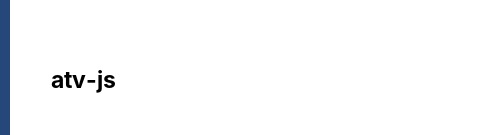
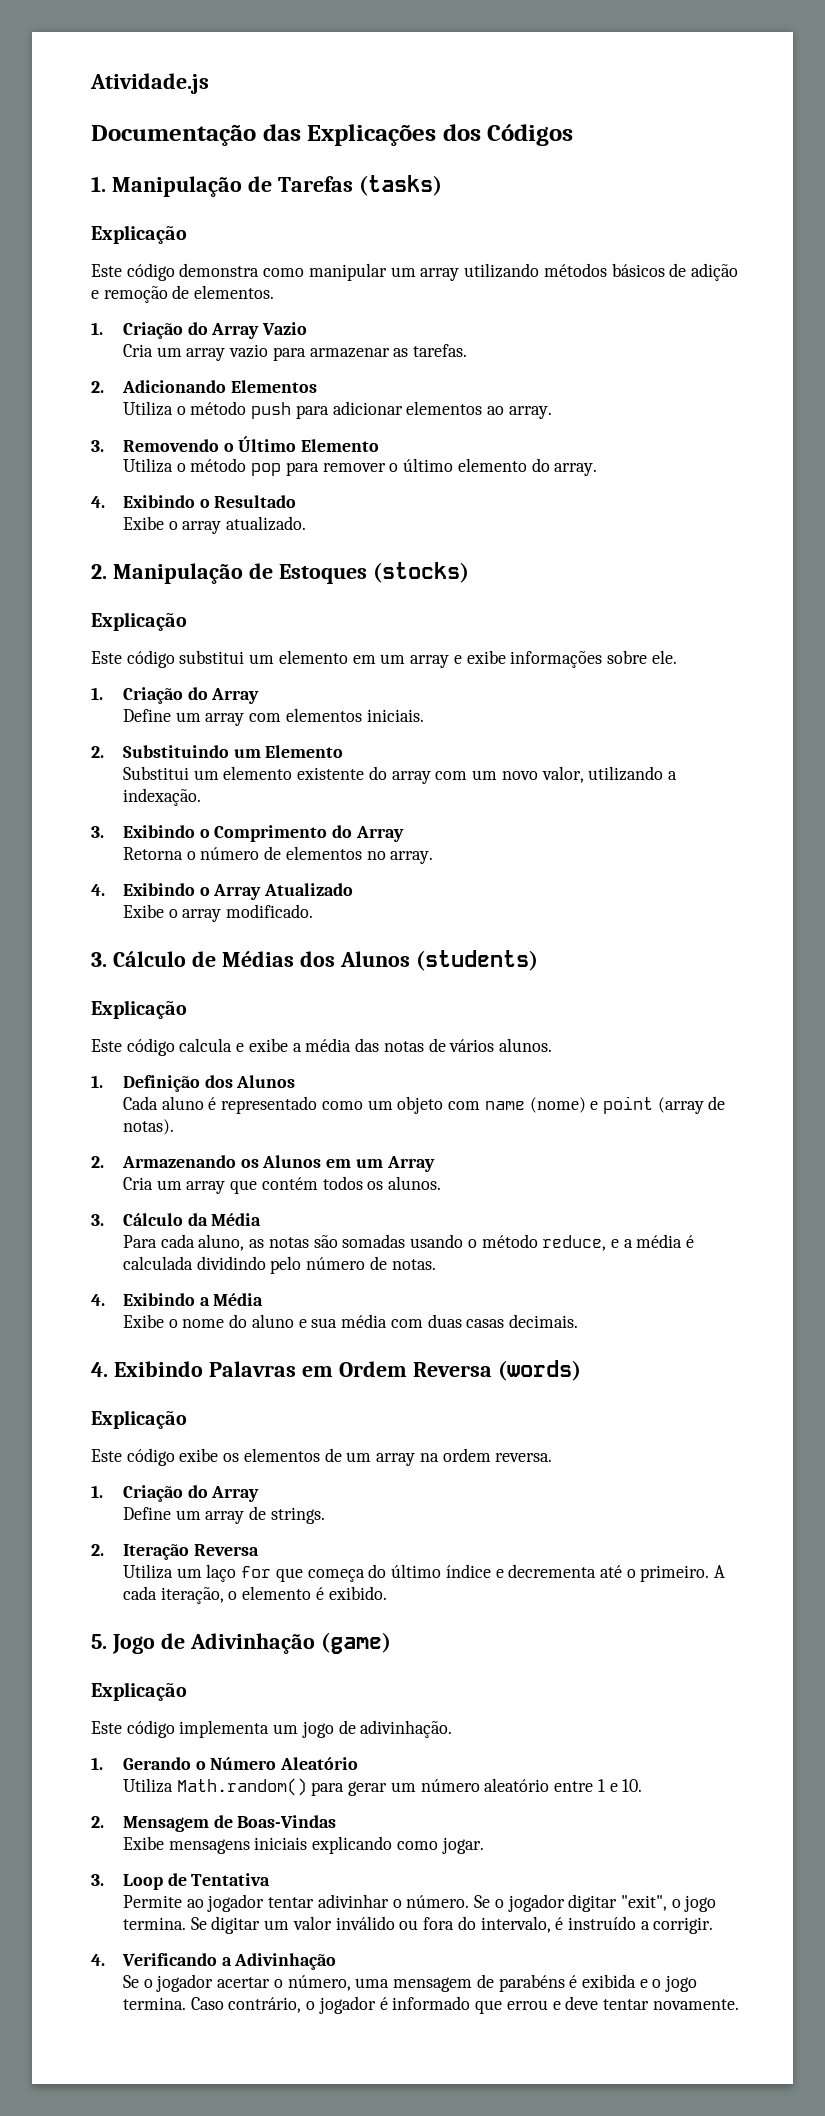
- atv-js
+ Atividade.js
+ Documentação das Explicações dos Códigos
+ 1. Manipulação de Tarefas (tasks)
+ Explicação
+ Este código demonstra como manipular um array utilizando métodos básicos de adição e remoção de elementos.
+ 1. Criação do Array Vazio
+ Cria um array vazio para armazenar as tarefas.
+ 2. Adicionando Elementos
+ Utiliza o método push para adicionar elementos ao array.
+ 3. Removendo o Último Elemento
+ Utiliza o método pop para remover o último elemento do array.
+ 4. Exibindo o Resultado
+ Exibe o array atualizado.
+ 2. Manipulação de Estoques (stocks)
+ Explicação
+ Este código substitui um elemento em um array e exibe informações sobre ele.
+ 1. Criação do Array
+ Define um array com elementos iniciais.
+ 2. Substituindo um Elemento
+ Substitui um elemento existente do array com um novo valor, utilizando a indexação.
+ 3. Exibindo o Comprimento do Array
+ Retorna o número de elementos no array.
+ 4. Exibindo o Array Atualizado
+ Exibe o array modificado.
+ 3. Cálculo de Médias dos Alunos (students)
+ Explicação
+ Este código calcula e exibe a média das notas de vários alunos.
+ 1. Definição dos Alunos
+ Cada aluno é representado como um objeto com name (nome) e point (array de notas).
+ 2. Armazenando os Alunos em um Array
+ Cria um array que contém todos os alunos.
+ 3. Cálculo da Média
+ Para cada aluno, as notas são somadas usando o método reduce, e a média é calculada dividindo pelo número de notas.
+ 4. Exibindo a Média
+ Exibe o nome do aluno e sua média com duas casas decimais.
+ 4. Exibindo Palavras em Ordem Reversa (words)
+ Explicação
+ Este código exibe os elementos de um array na ordem reversa.
+ 1. Criação do Array
+ Define um array de strings.
+ 2. Iteração Reversa
+ Utiliza um laço for que começa do último índice e decrementa até o primeiro. A cada iteração, o elemento é exibido.
+ 5. Jogo de Adivinhação (game)
+ Explicação
+ Este código implementa um jogo de adivinhação.
+ 1. Gerando o Número Aleatório
+ Utiliza Math.random() para gerar um número aleatório entre 1 e 10.
+ 2. Mensagem de Boas-Vindas
+ Exibe mensagens iniciais explicando como jogar.
+ 3. Loop de Tentativa
+ Permite ao jogador tentar adivinhar o número. Se o jogador digitar "exit", o jogo termina. Se digitar um valor inválido ou fora do intervalo, é instruído a corrigir.
+ 4. Verificando a Adivinhação
+ Se o jogador acertar o número, uma mensagem de parabéns é exibida e o jogo termina. Caso contrário, o jogador é informado que errou e deve tentar novamente.

